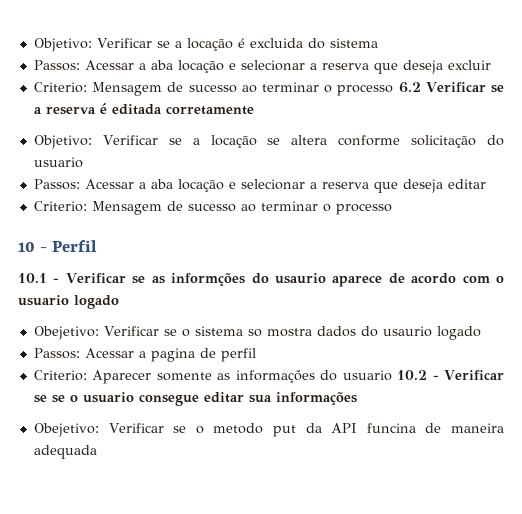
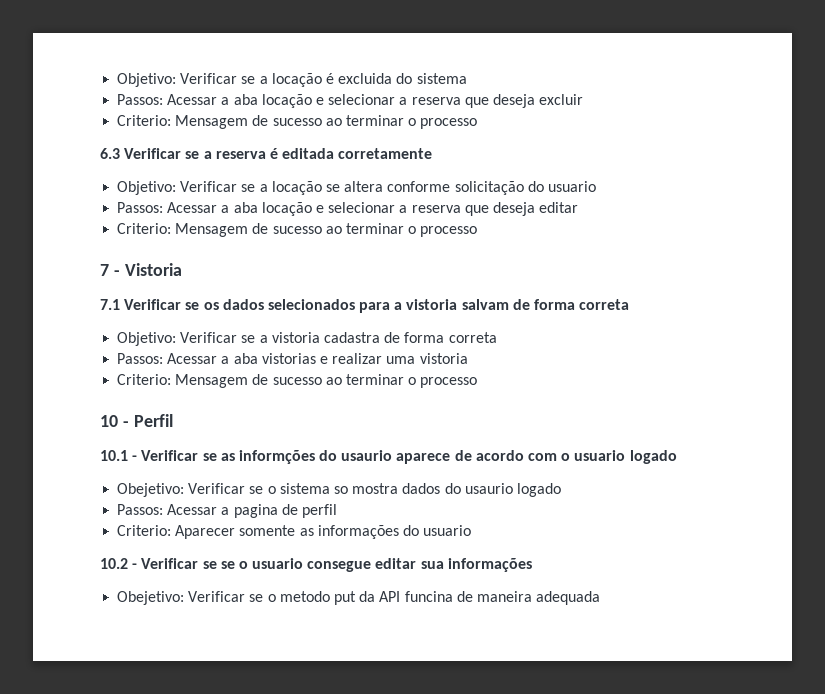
  Passos: Acessar a aba locação e selecionar a reserva que deseja excluir
- Criterio: Mensagem de sucesso ao terminar o processo 6.2 Verificar se a reserva é editada corretamente
+ Criterio: Mensagem de sucesso ao terminar o processo
+ 6.3 Verificar se a reserva é editada corretamente
+ 7 - Vistoria
+ 7.1 Verificar se os dados selecionados para a vistoria salvam de forma correta
+ Objetivo: Verificar se a vistoria cadastra de forma correta
+ Passos: Acessar a aba vistorias e realizar uma vistoria
+ Criterio: Mensagem de sucesso ao terminar o processo
- Criterio: Aparecer somente as informações do usuario 10.2 - Verificar se se o usuario consegue editar sua informações
+ Criterio: Aparecer somente as informações do usuario
+ 10.2 - Verificar se se o usuario consegue editar sua informações

